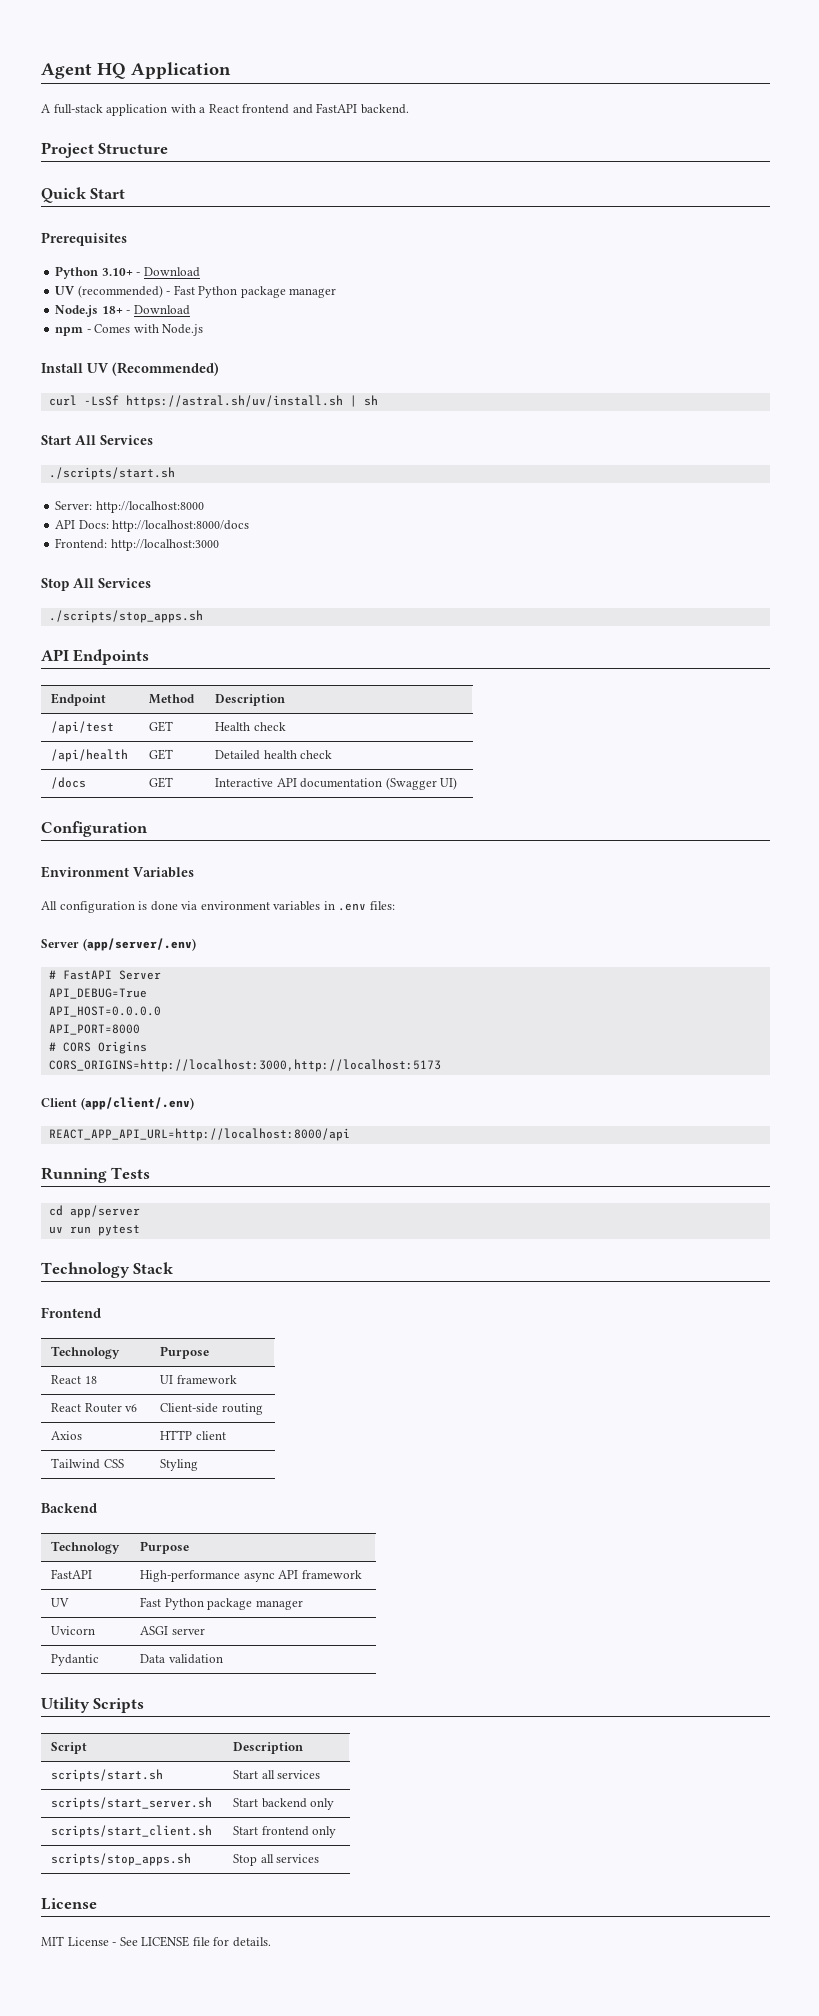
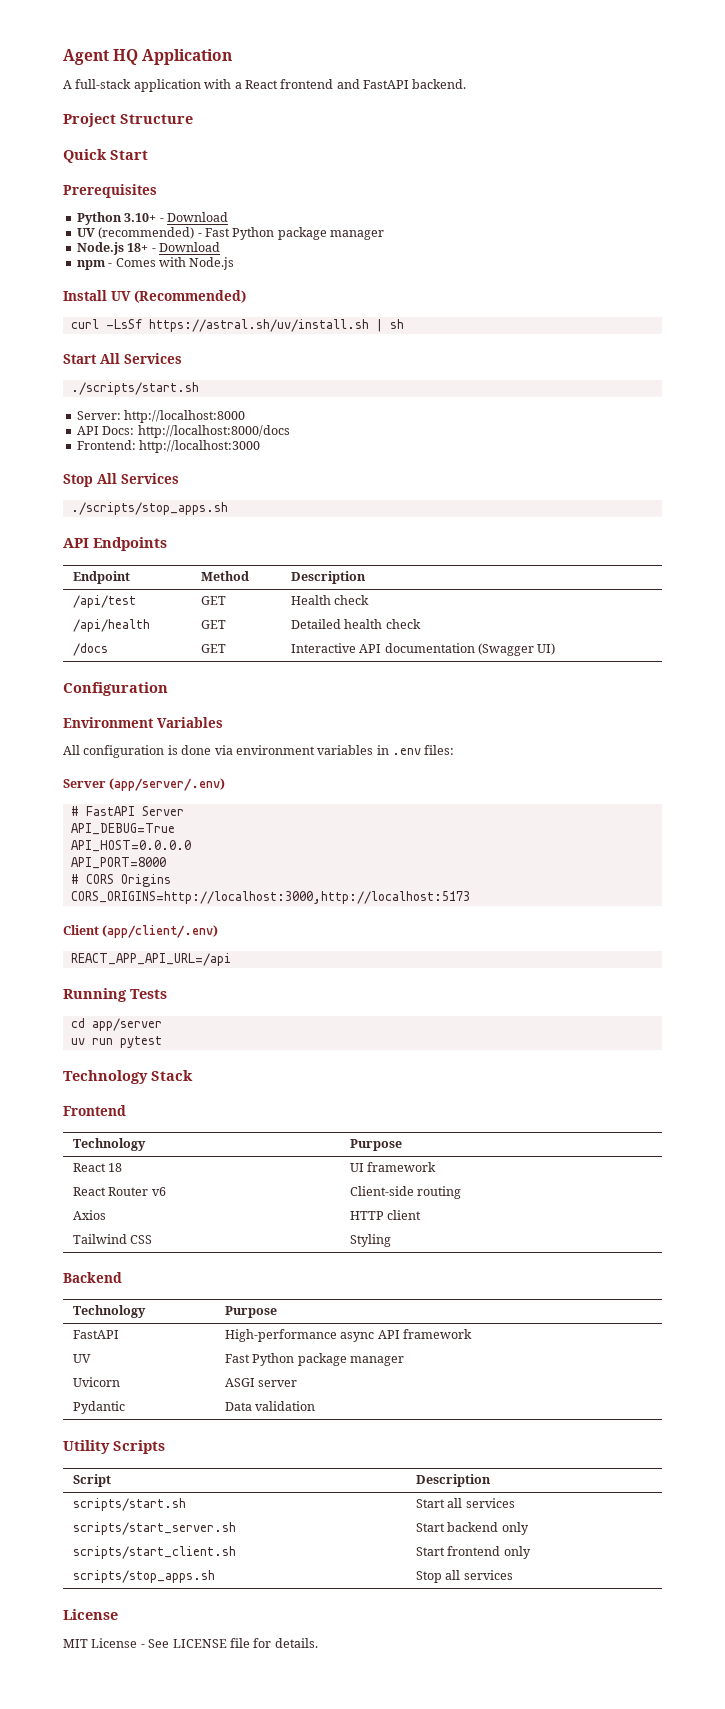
- REACT_APP_API_URL=http://localhost:8000/api
+ REACT_APP_API_URL=/api

